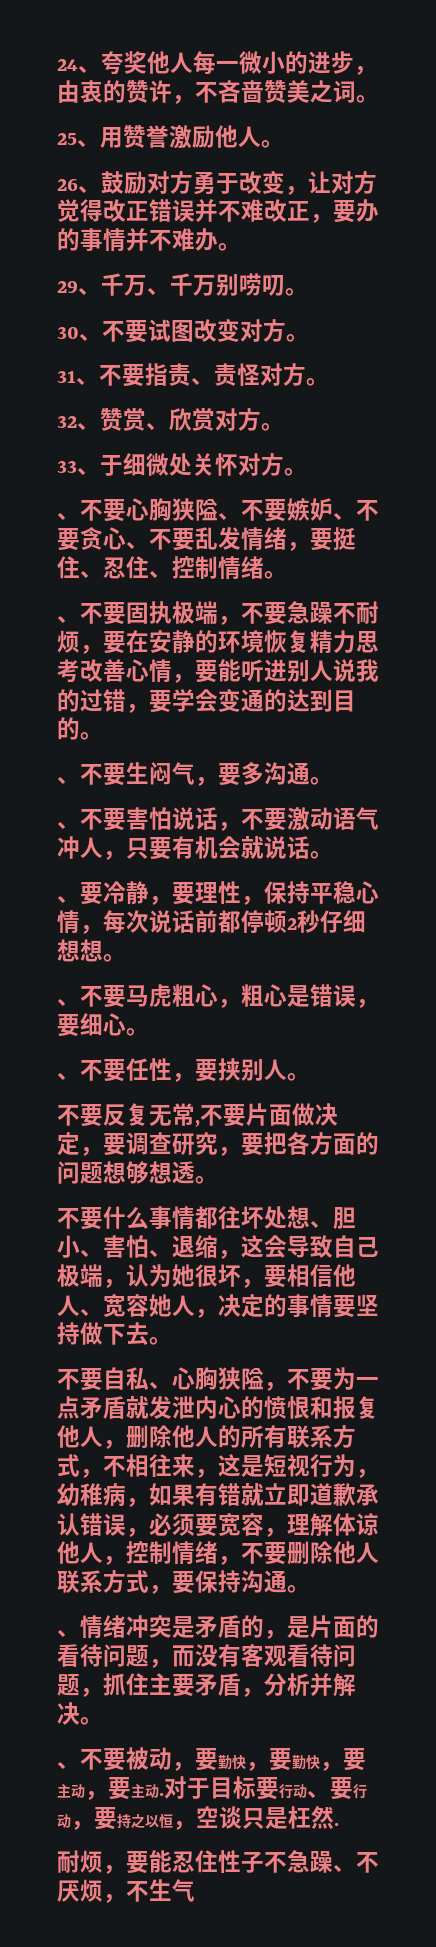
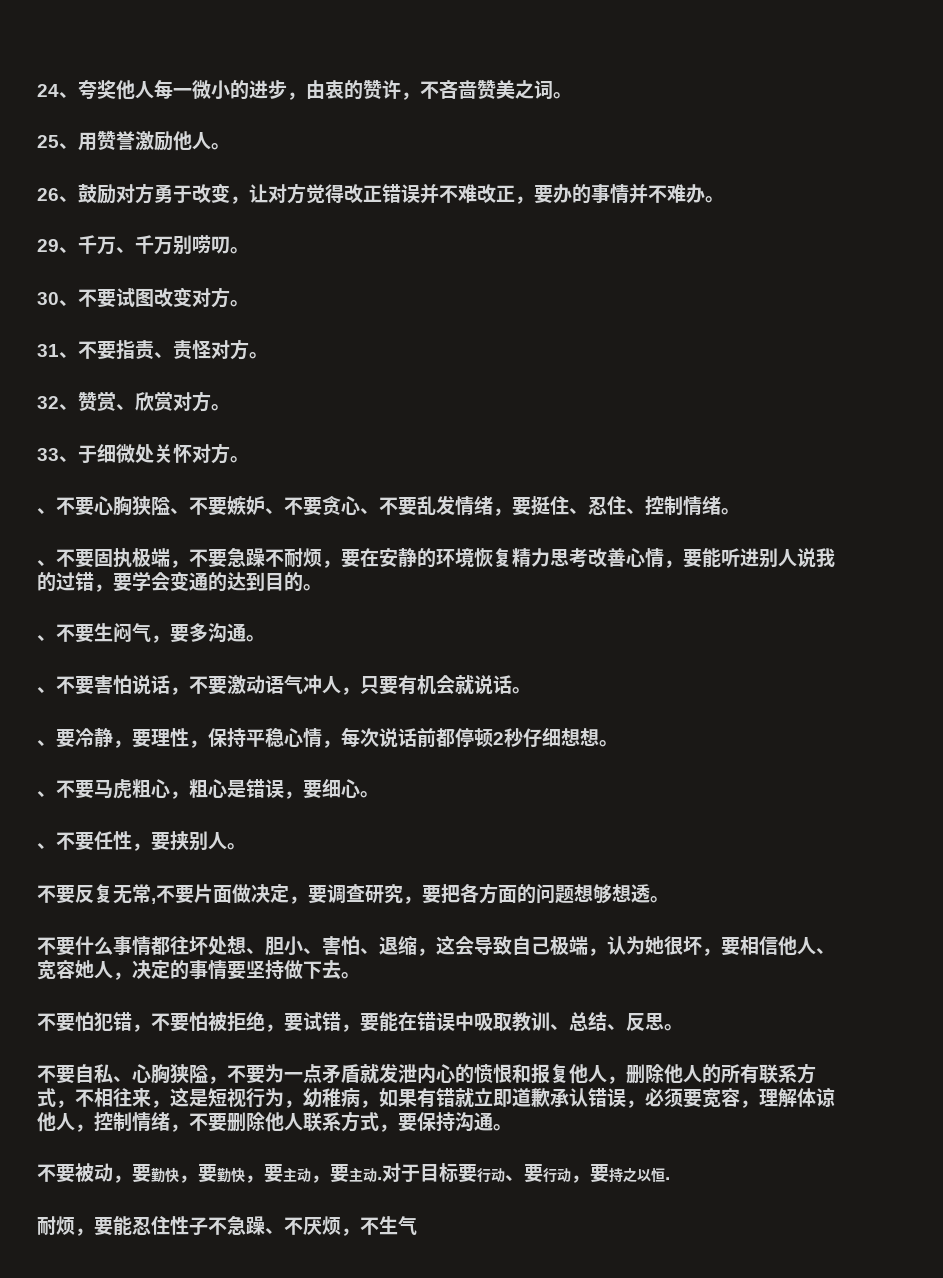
+ 不要怕犯错，不要怕被拒绝，要试错，要能在错误中吸取教训、总结、反思。
- 、情绪冲突是矛盾的，是片面的看待问题，而没有客观看待问题，抓住主要矛盾，分析并解决。
- 、不要被动，要勤快，要勤快，要主动，要主动.
+ 不要被动，要勤快，要勤快，要主动，要主动.
- 对于目标要行动、要行动，要持之以恒，空谈只是枉然.
+ 对于目标要行动、要行动，要持之以恒.

